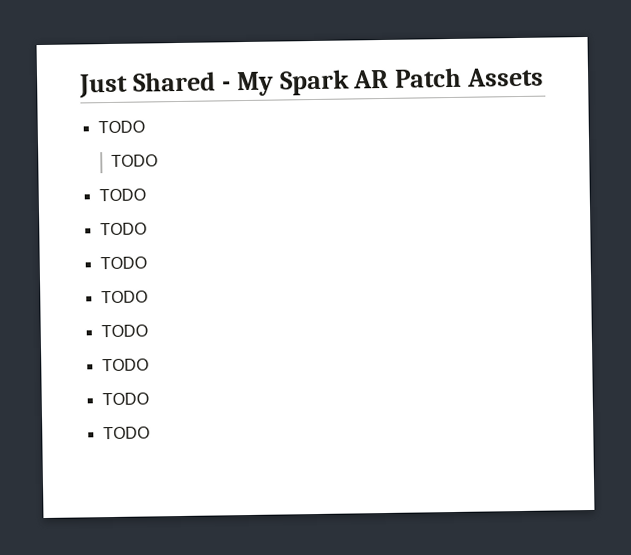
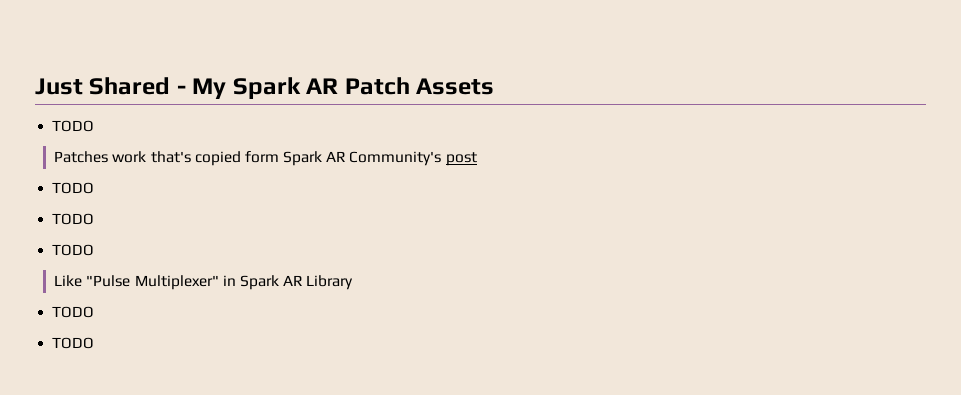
  Just Shared - My Spark AR Patch Assets
+ TODO
+ Patches work that's copied form Spark AR Community's post
  TODO
  TODO
  TODO
- TODO
- TODO
- TODO
- TODO
- TODO
+ Like "Pulse Multiplexer" in Spark AR Library

